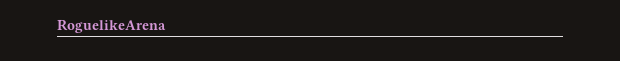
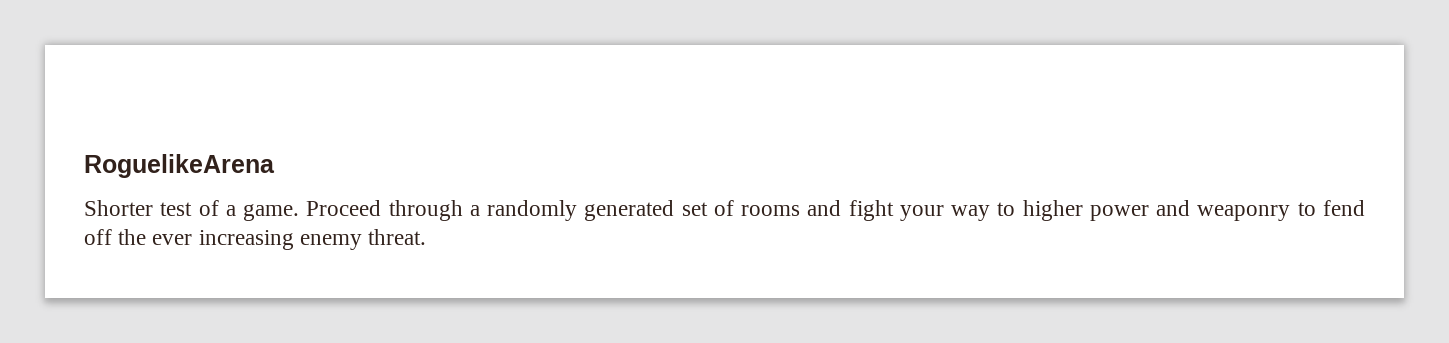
+ Shorter test of a game. Proceed through a randomly generated set of rooms and fight your way to higher power and weaponry to fend off the ever increasing enemy threat.

